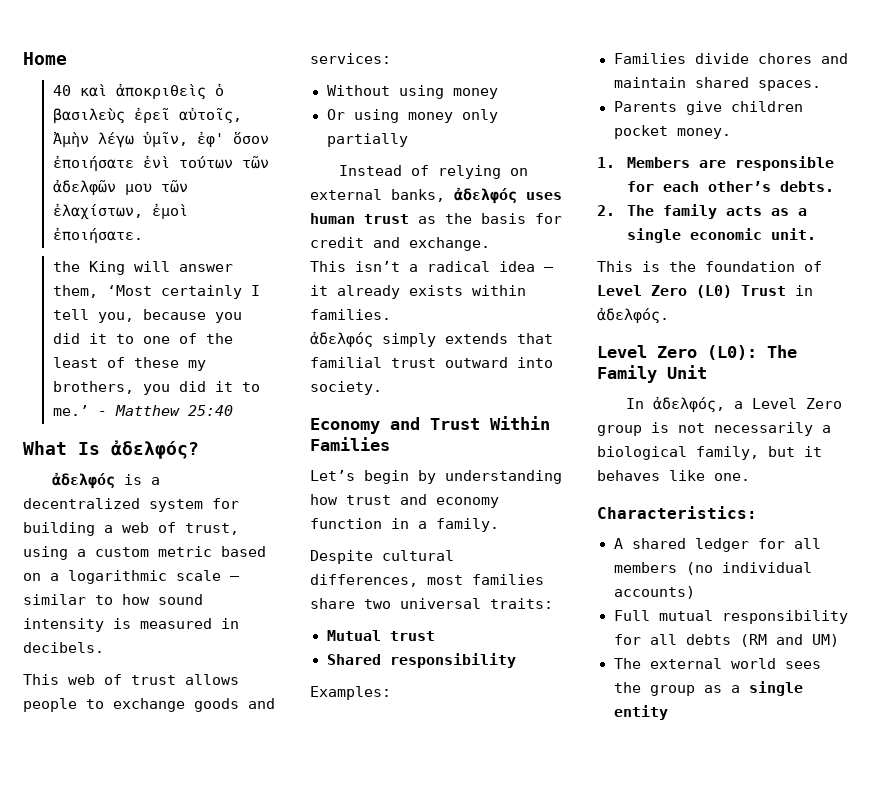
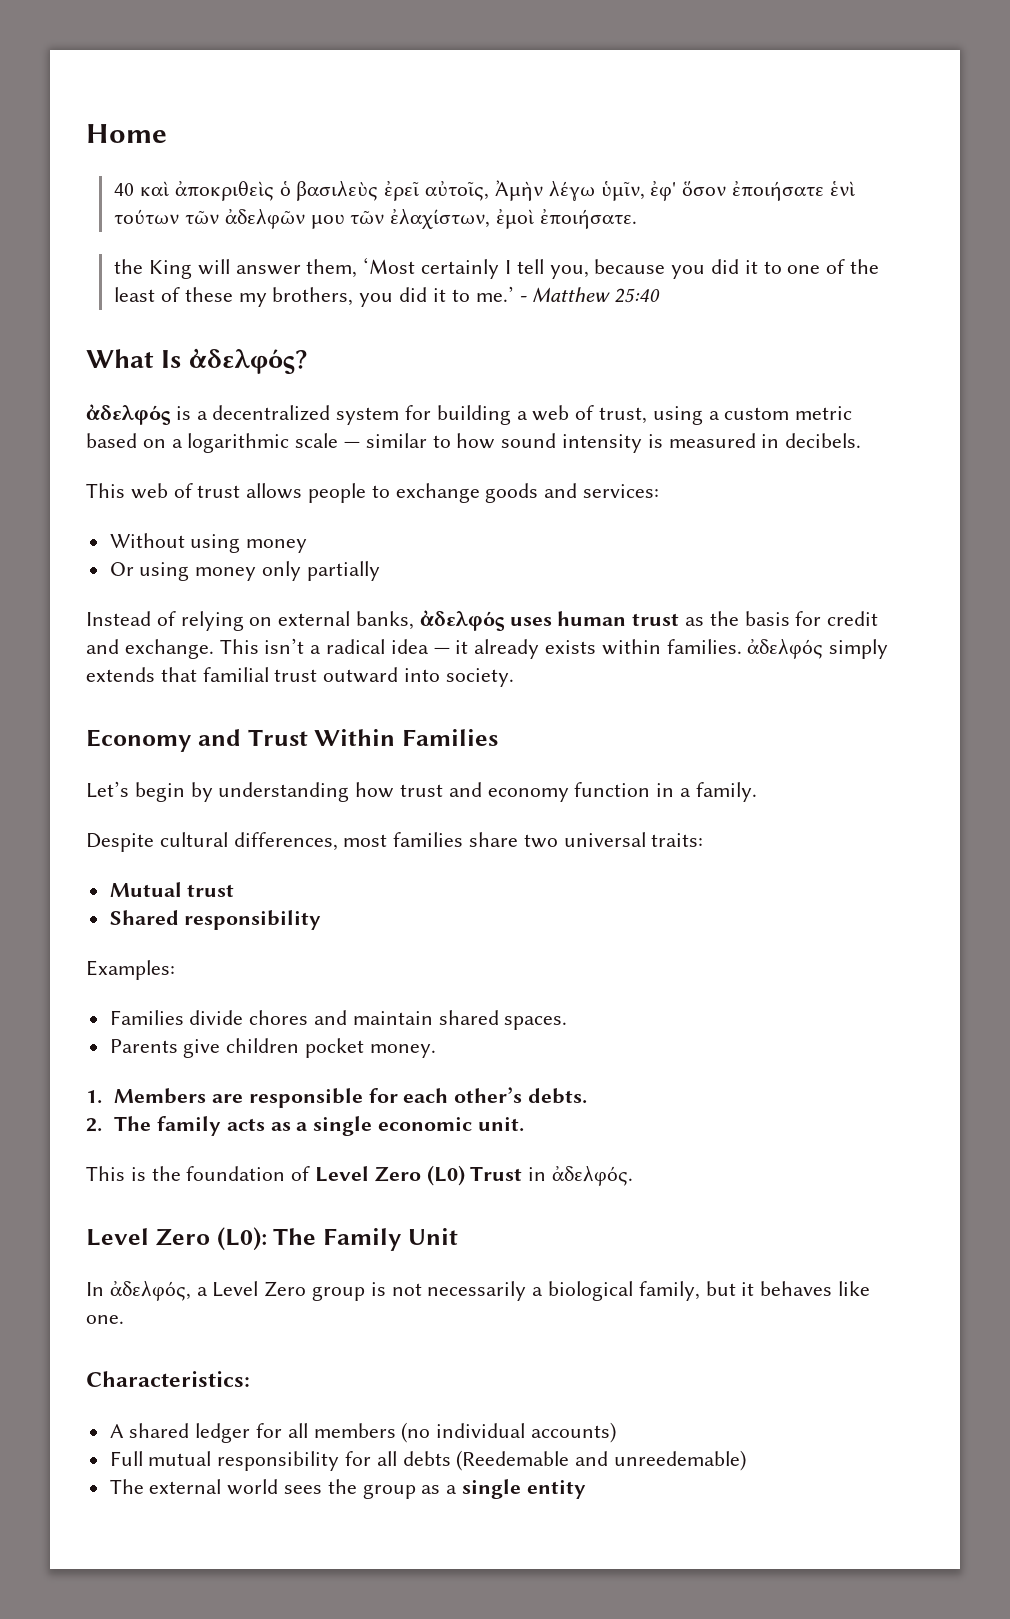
- Instead of relying on external banks, ἀδελφός uses human trust as the basis for credit and exchange.
- This isn’t a radical idea — it already exists within families.
- ἀδελφός simply extends that familial trust outward into society.
+ Instead of relying on external banks, ἀδελφός uses human trust as the basis for credit and exchange. This isn’t a radical idea — it already exists within families. ἀδελφός simply extends that familial trust outward into society.
- Full mutual responsibility for all debts (RM and UM)
+ Full mutual responsibility for all debts (Reedemable and unreedemable)

